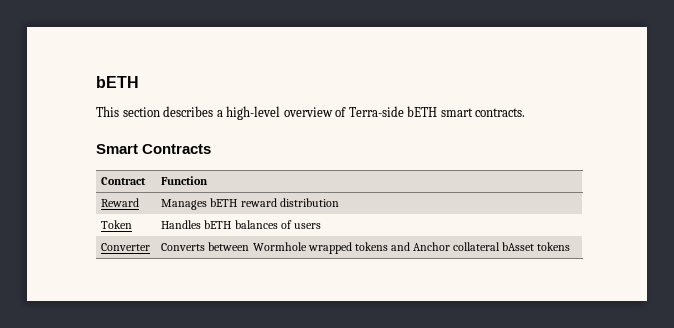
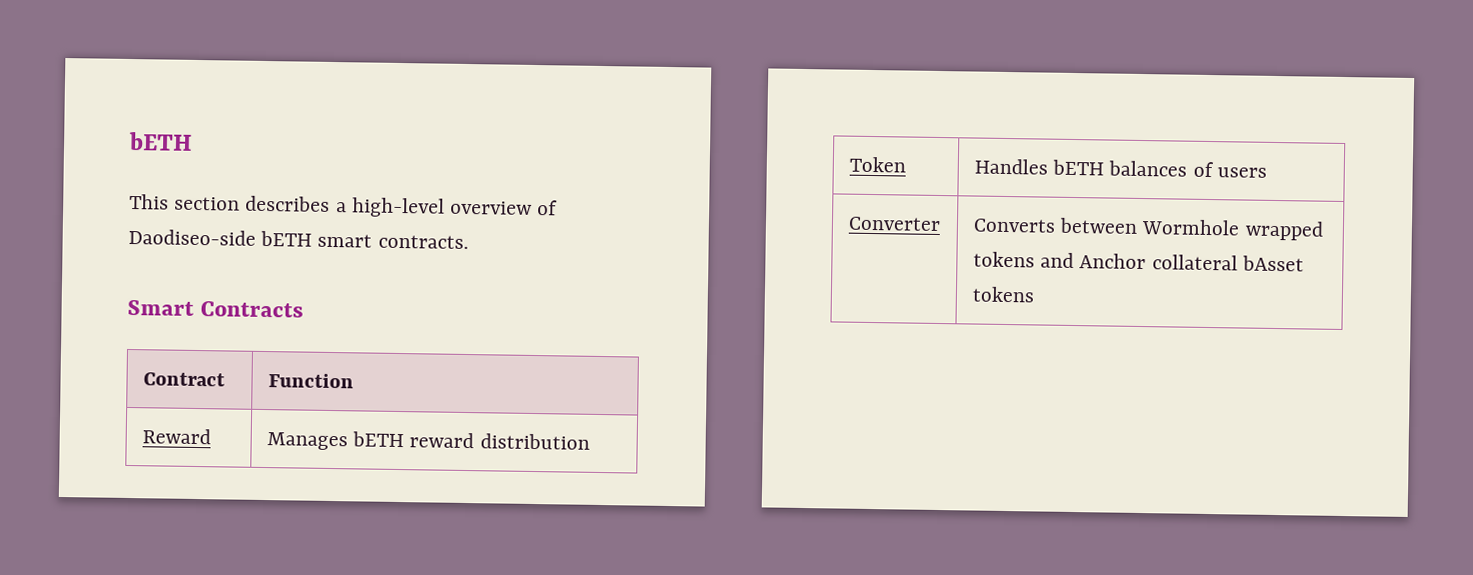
- This section describes a high-level overview of Terra-side bETH smart contracts.
+ This section describes a high-level overview of Daodiseo-side bETH smart contracts.

